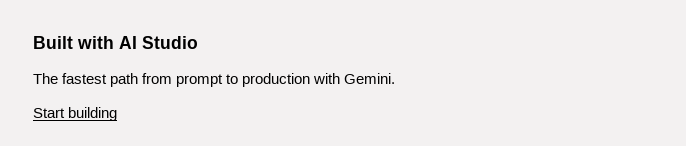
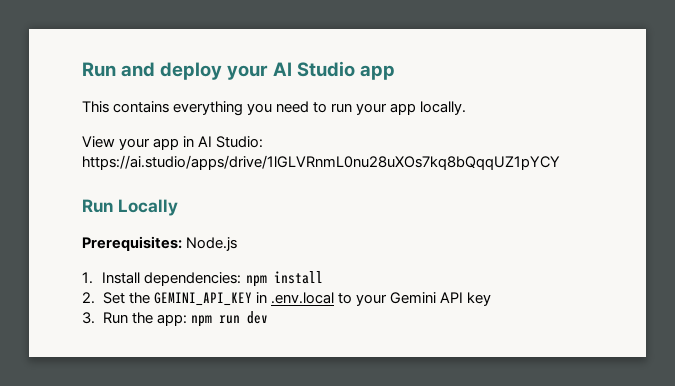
- Built with AI Studio
- The fastest path from prompt to production with Gemini.
- Start building
+ Run and deploy your AI Studio app
+ This contains everything you need to run your app locally.
+ View your app in AI Studio: https://ai.studio/apps/drive/1lGLVRnmL0nu28uXOs7kq8bQqqUZ1pYCY
+ Run Locally
+ Prerequisites: Node.js
+ 1. Install dependencies: npm install
+ 2. Set the GEMINI_API_KEY in .env.local to your Gemini API key
+ 3. Run the app: npm run dev

